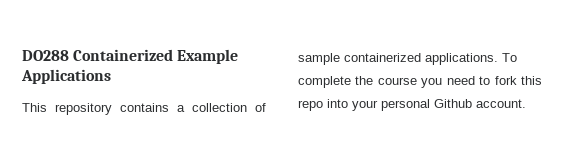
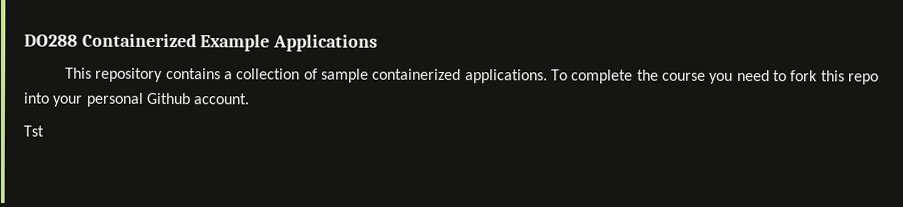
+ Tst

